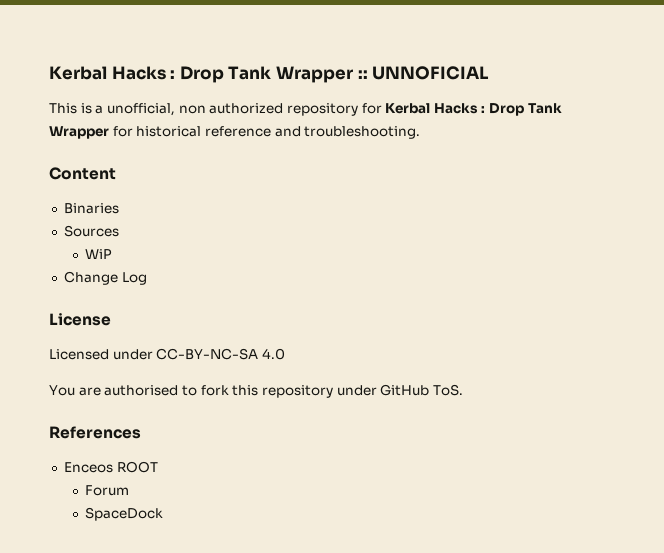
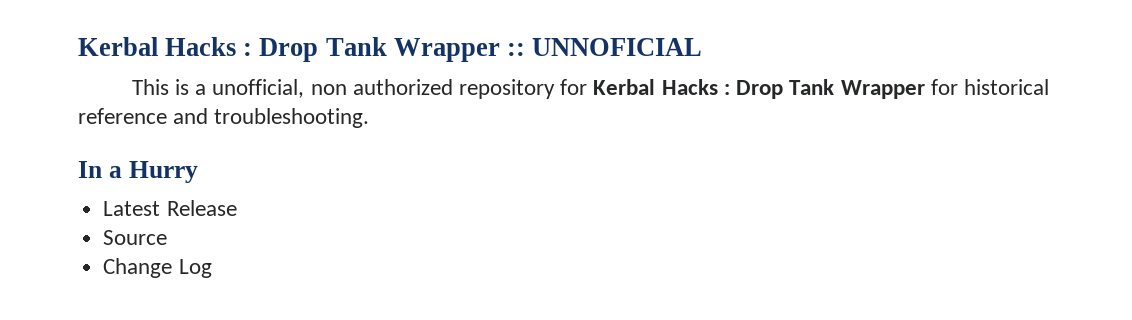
- Content
- Binaries
- Sources
- WiP
+ In a Hurry
+ Latest Release
+ Source
  Change Log
- License
- Licensed under CC-BY-NC-SA 4.0
- You are authorised to fork this repository under GitHub ToS.
- References
- Enceos ROOT
- Forum
- SpaceDock

